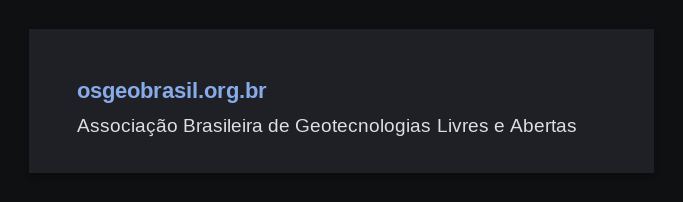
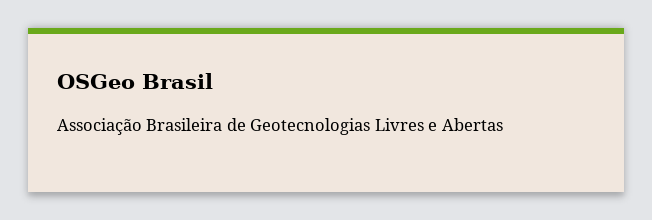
- osgeobrasil.org.br
+ OSGeo Brasil

